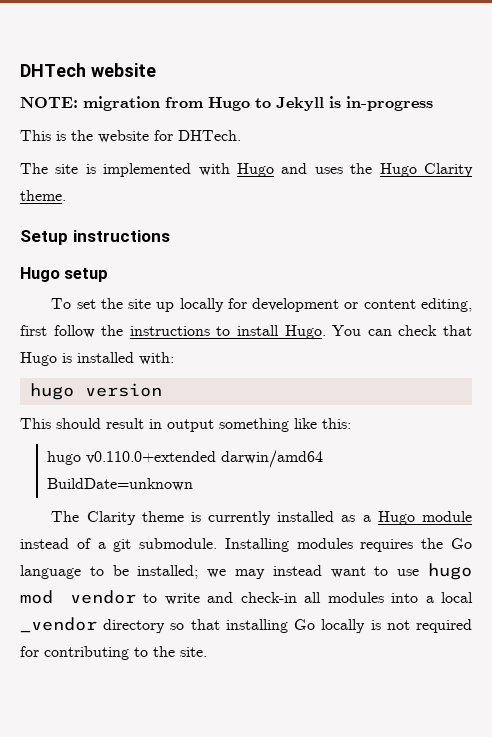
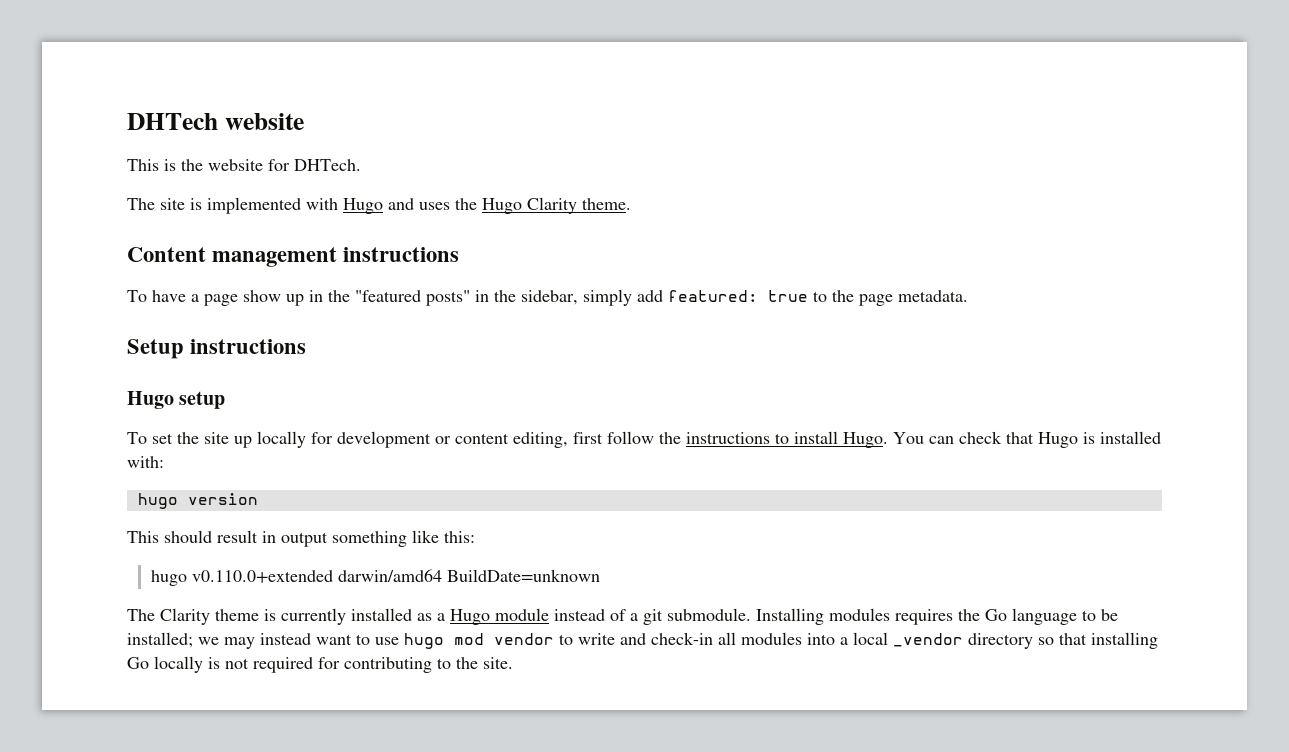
- NOTE: migration from Hugo to Jekyll is in-progress
+ Content management instructions
+ To have a page show up in the "featured posts" in the sidebar, simply add featured: true to the page metadata.

